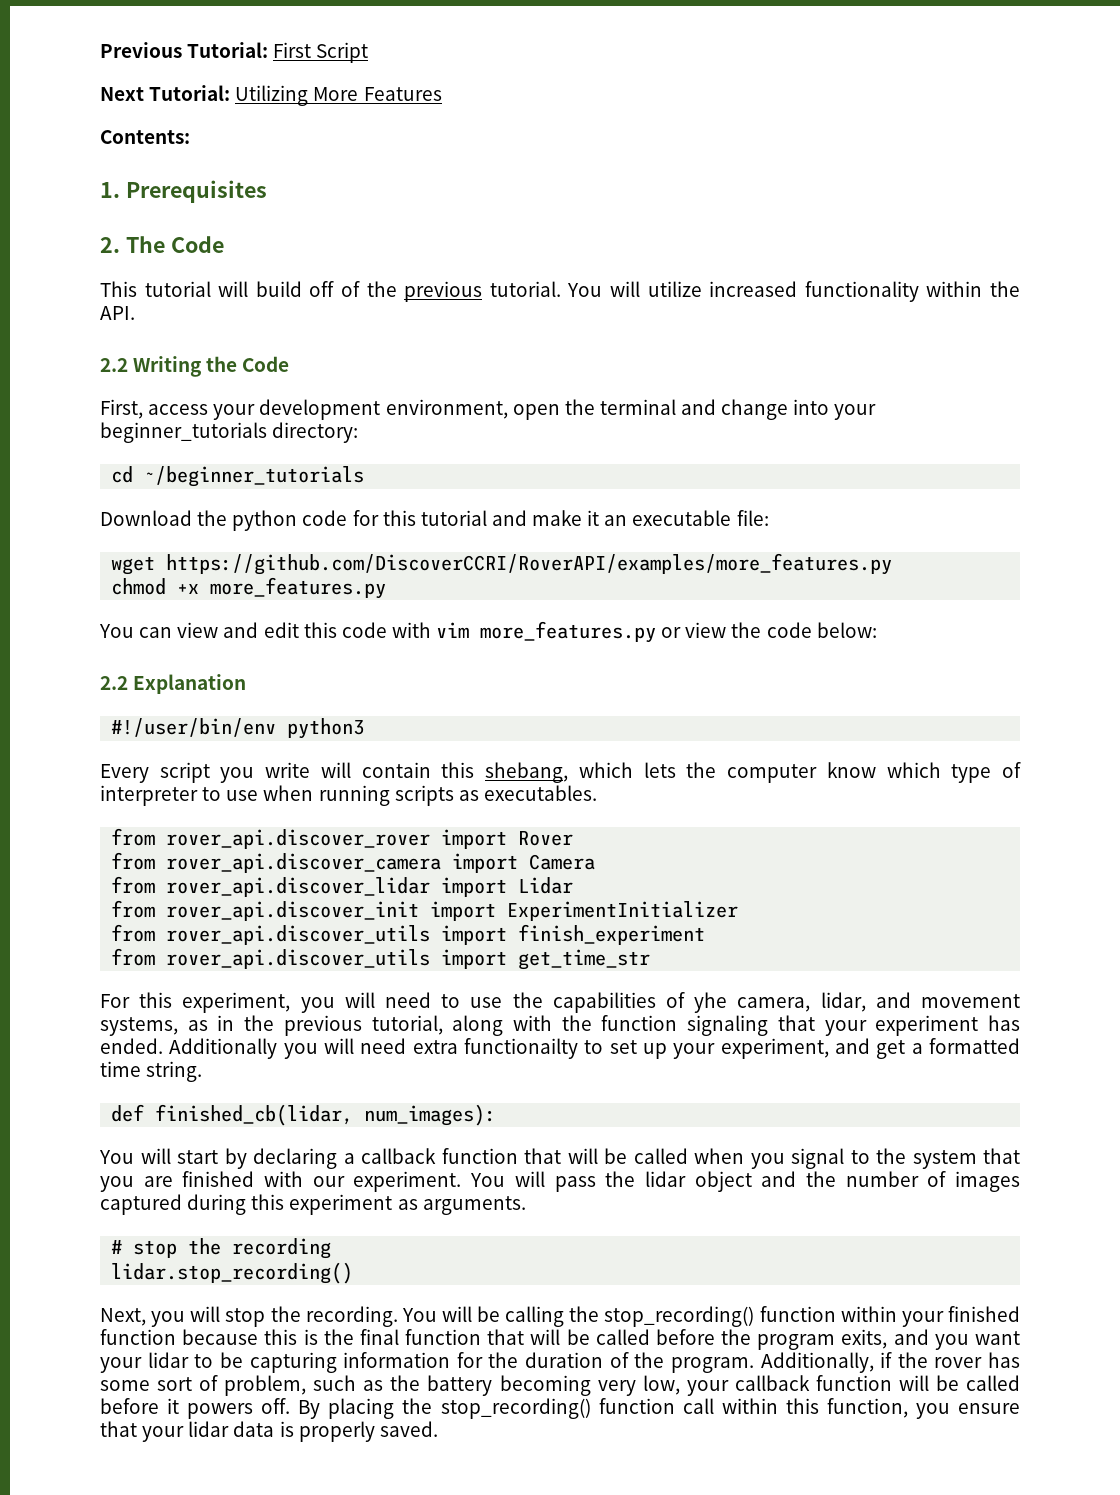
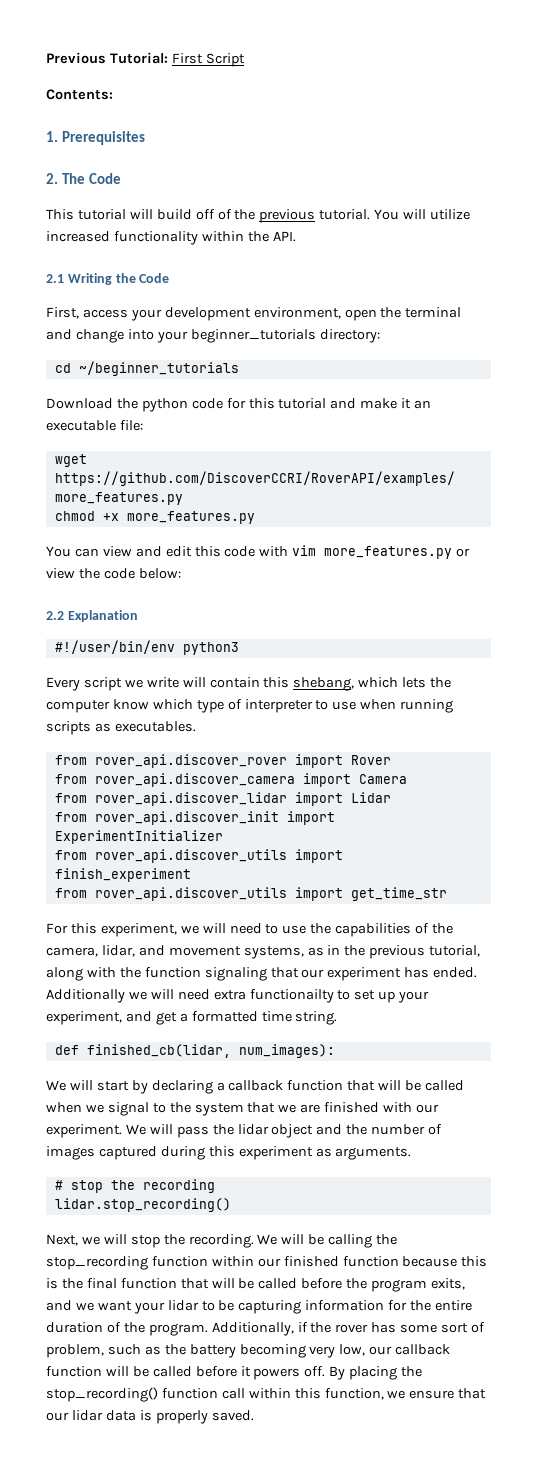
- Next Tutorial: Utilizing More Features
- 2.2 Writing the Code
+ 2.1 Writing the Code
- Every script you write will contain this shebang, which lets the computer know which type of interpreter to use when running scripts as executables.
+ Every script we write will contain this shebang, which lets the computer know which type of interpreter to use when running scripts as executables.
- For this experiment, you will need to use the capabilities of yhe camera, lidar, and movement systems, as in the previous tutorial, along with the function signaling that your experiment has ended.
+ For this experiment, we will need to use the capabilities of the camera, lidar, and movement systems, as in the previous tutorial, along with the function signaling that our experiment has ended.
- Additionally you will need extra functionailty to set up your experiment, and get a formatted time string.
+ Additionally we will need extra functionailty to set up your experiment, and get a formatted time string.
- You will start by declaring a callback function that will be called when you signal to the system that you are finished with our experiment.
+ We will start by declaring a callback function that will be called when we signal to the system that we are finished with our experiment.
- You will pass the lidar object and the number of images captured during this experiment as arguments.
+ We will pass the lidar object and the number of images captured during this experiment as arguments.
- Next, you will stop the recording.
+ Next, we will stop the recording.
- You will be calling the stop_recording() function within your finished function because this is the final function that will be called before the program exits, and you want your lidar to be capturing information for the duration of the program.
+ We will be calling the stop_recording function within our finished function because this is the final function that will be called before the program exits, and we want your lidar to be capturing information for the entire duration of the program.
- Additionally, if the rover has some sort of problem, such as the battery becoming very low, your callback function will be called before it powers off.
+ Additionally, if the rover has some sort of problem, such as the battery becoming very low, our callback function will be called before it powers off.
- By placing the stop_recording() function call within this function, you ensure that your lidar data is properly saved.
+ By placing the stop_recording() function call within this function, we ensure that our lidar data is properly saved.

